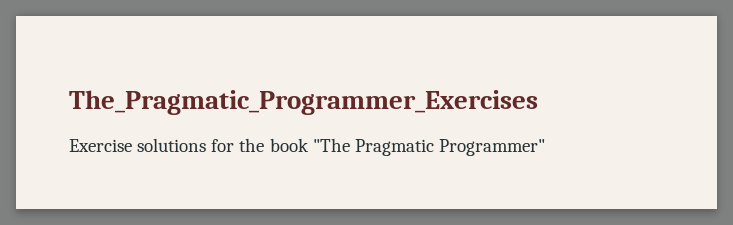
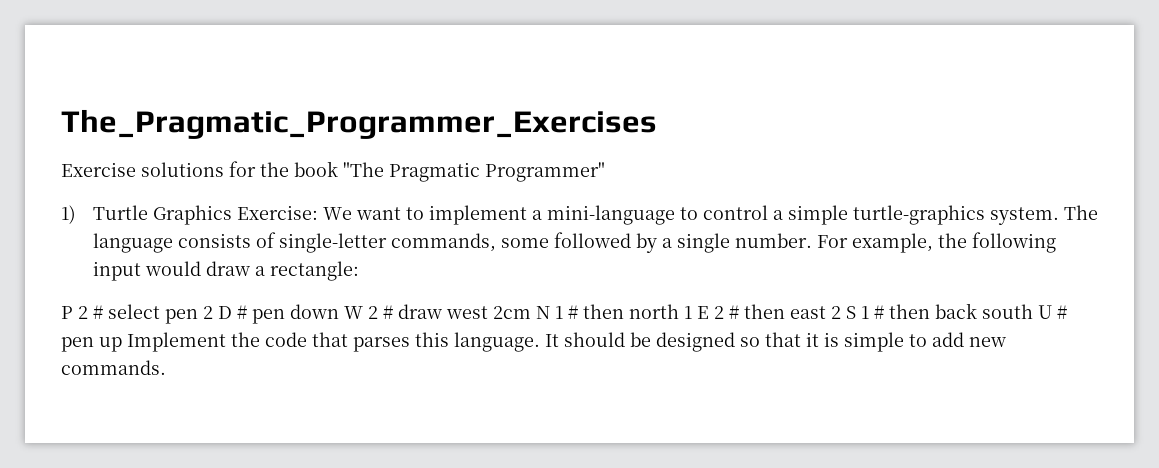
+ 1) Turtle Graphics Exercise: We want to implement a mini-language to control a simple turtle-graphics system. The language consists of single-letter commands, some followed by a single number. For example, the following input would draw a rectangle:
+ P 2 # select pen 2 D # pen down W 2 # draw west 2cm N 1 # then north 1 E 2 # then east 2 S 1 # then back south U # pen up Implement the code that parses this language. It should be designed so that it is simple to add new commands.

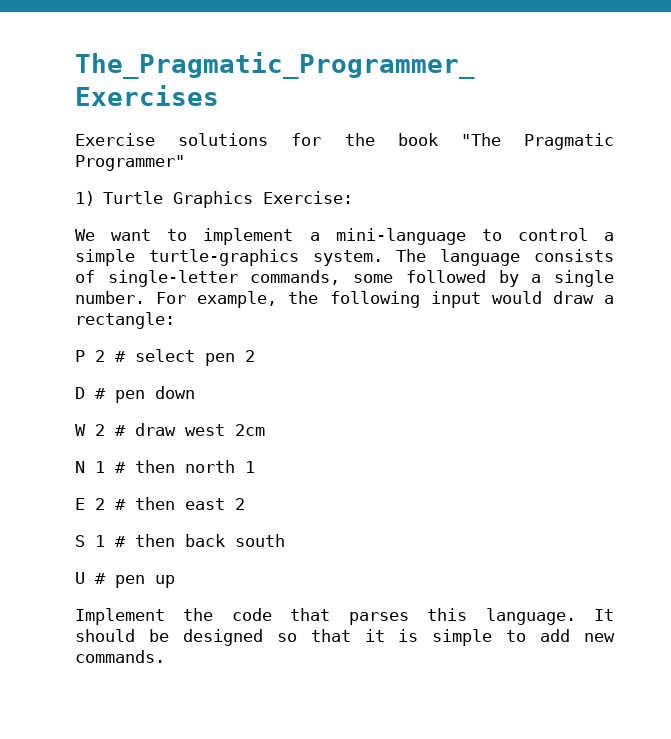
- 1) Turtle Graphics Exercise: We want to implement a mini-language to control a simple turtle-graphics system.
+ 1) Turtle Graphics Exercise:
+ We want to implement a mini-language to control a simple turtle-graphics system.
- P 2 # select pen 2 D # pen down W 2 # draw west 2cm N 1 # then north 1 E 2 # then east 2 S 1 # then back south U # pen up Implement the code that parses this language.
+ P 2 # select pen 2
+ D # pen down
+ W 2 # draw west 2cm
+ N 1 # then north 1
+ E 2 # then east 2
+ S 1 # then back south
+ U # pen up
+ Implement the code that parses this language.

